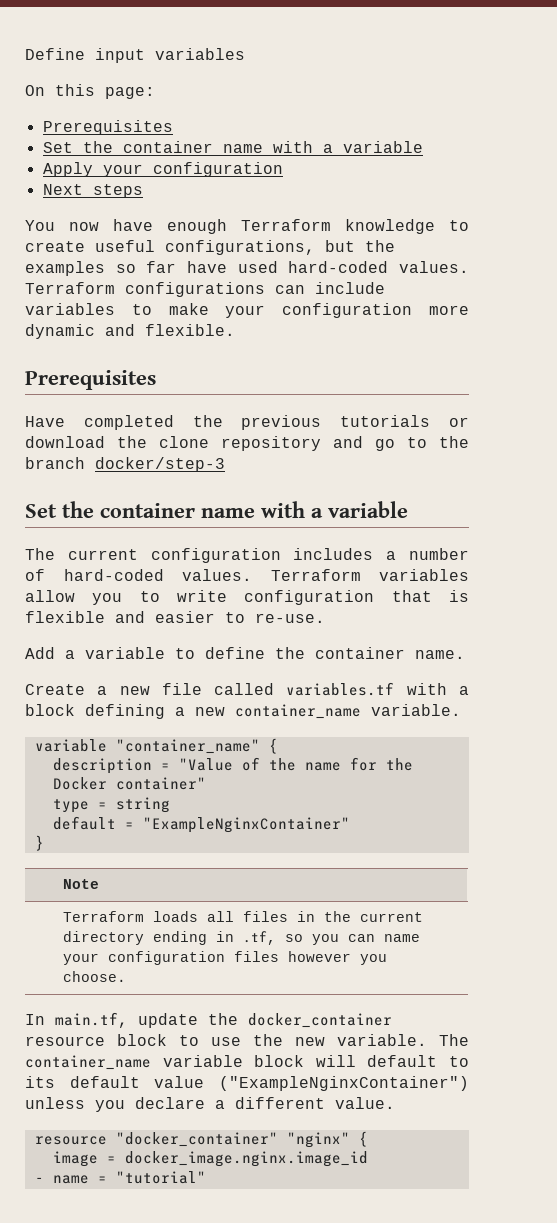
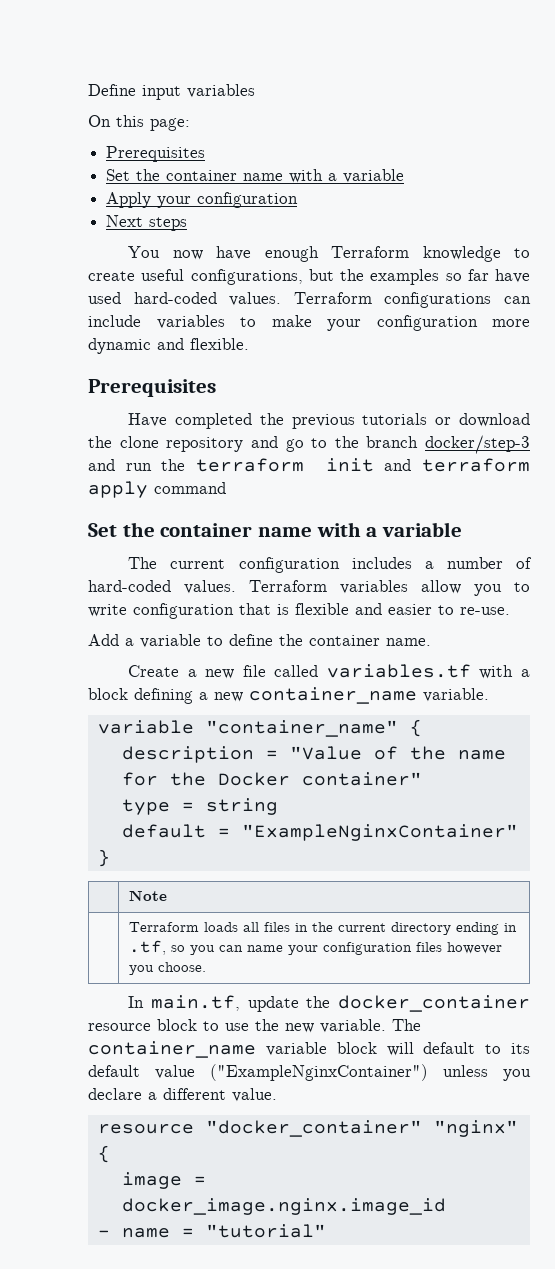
- Have completed the previous tutorials or download the clone repository and go to the branch docker/step-3
+ Have completed the previous tutorials or download the clone repository and go to the branch docker/step-3 and run the terraform init and terraform apply command

